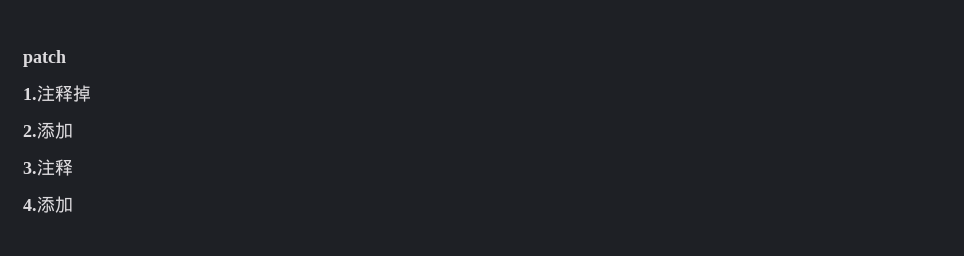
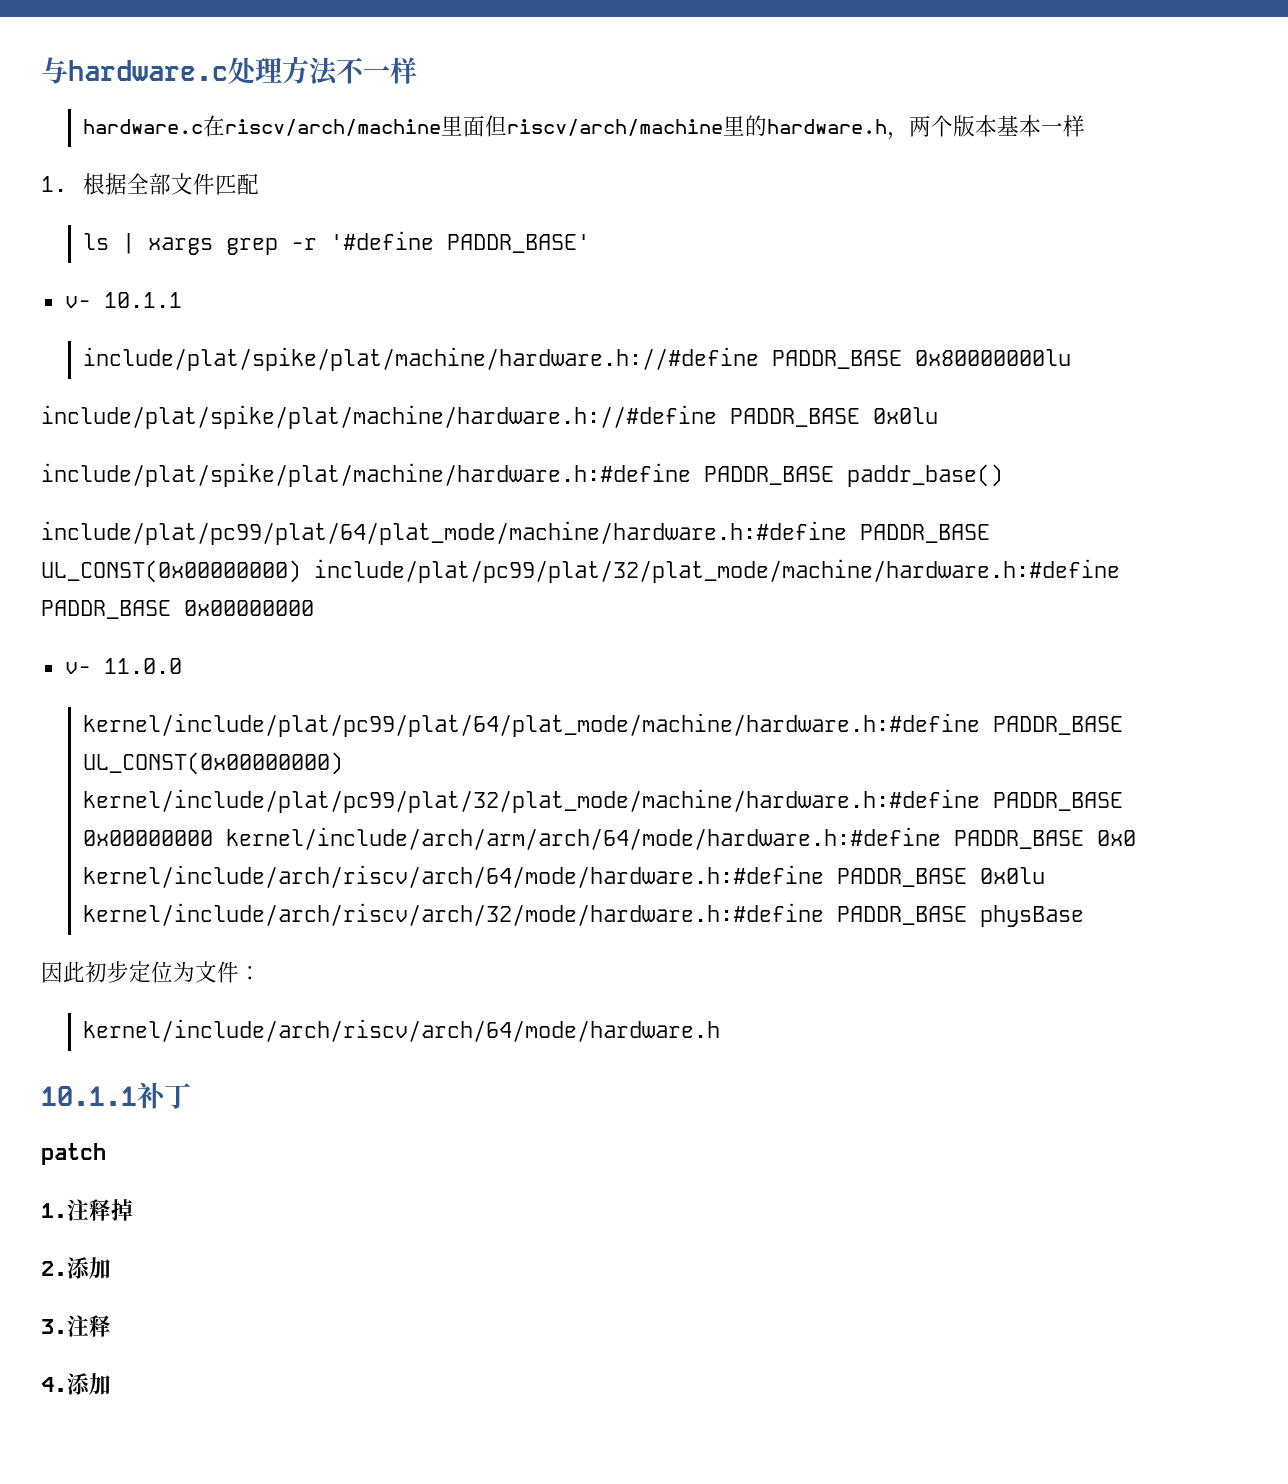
+ 与hardware.c处理方法不一样
+ hardware.c在riscv/arch/machine里面但riscv/arch/machine里的hardware.h，两个版本基本一样
+ 1.根据全部文件匹配
+ ls | xargs grep -r '#define PADDR_BASE'
+ v- 10.1.1
+ include/plat/spike/plat/machine/hardware.h://#define PADDR_BASE 0x80000000lu
+ include/plat/spike/plat/machine/hardware.h://#define PADDR_BASE 0x0lu
+ include/plat/spike/plat/machine/hardware.h:#define PADDR_BASE paddr_base()
+ include/plat/pc99/plat/64/plat_mode/machine/hardware.h:#define PADDR_BASE UL_CONST(0x00000000) include/plat/pc99/plat/32/plat_mode/machine/hardware.h:#define PADDR_BASE 0x00000000
+ v- 11.0.0
+ kernel/include/plat/pc99/plat/64/plat_mode/machine/hardware.h:#define PADDR_BASE UL_CONST(0x00000000) kernel/include/plat/pc99/plat/32/plat_mode/machine/hardware.h:#define PADDR_BASE 0x00000000 kernel/include/arch/arm/arch/64/mode/hardware.h:#define PADDR_BASE 0x0 kernel/include/arch/riscv/arch/64/mode/hardware.h:#define PADDR_BASE 0x0lu kernel/include/arch/riscv/arch/32/mode/hardware.h:#define PADDR_BASE physBase
+ 因此初步定位为文件：
+ kernel/include/arch/riscv/arch/64/mode/hardware.h
+ 10.1.1补丁

